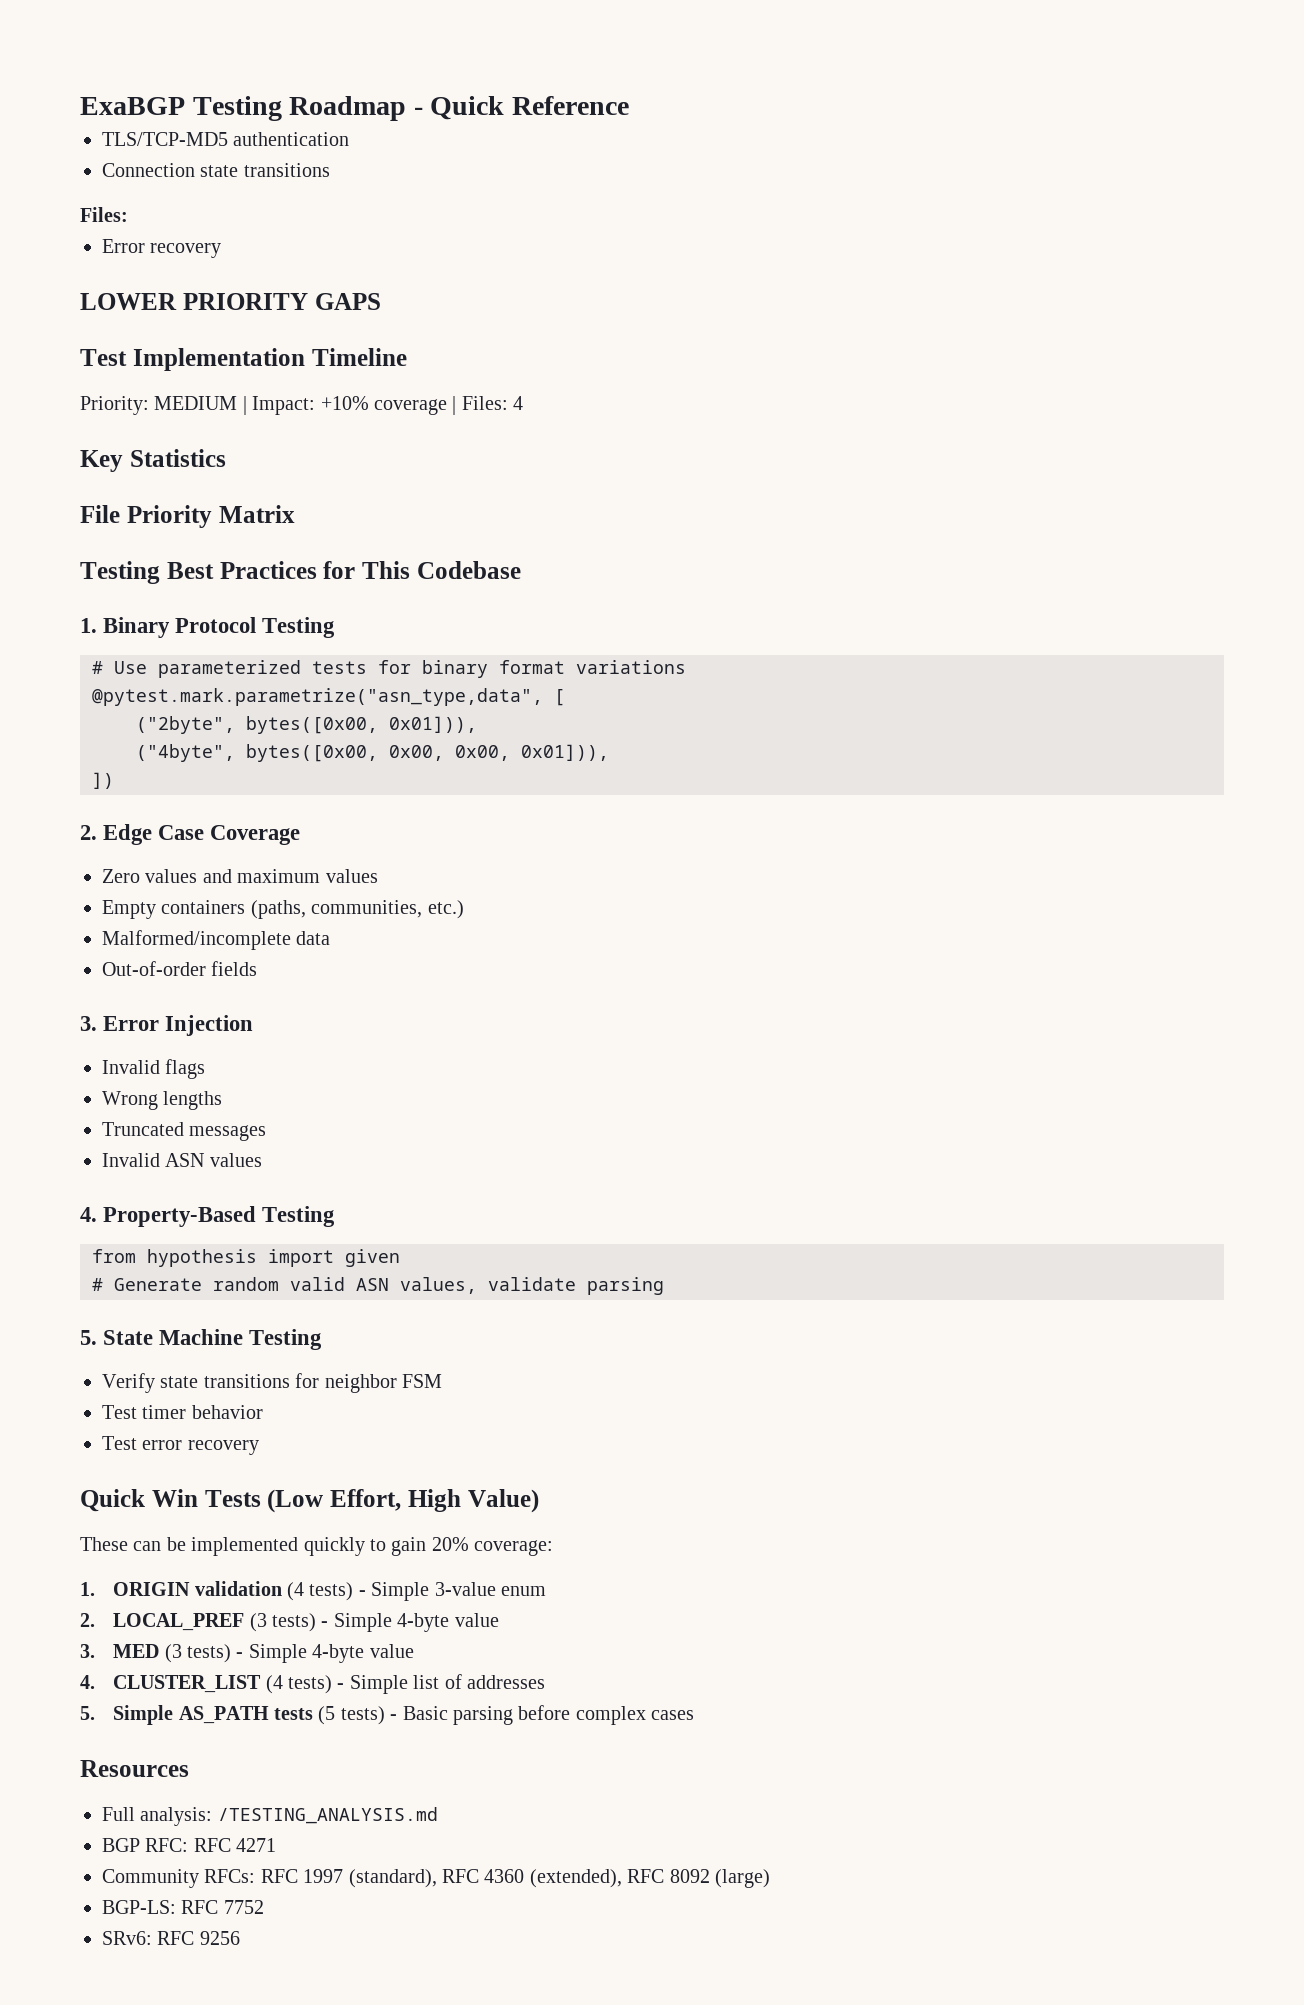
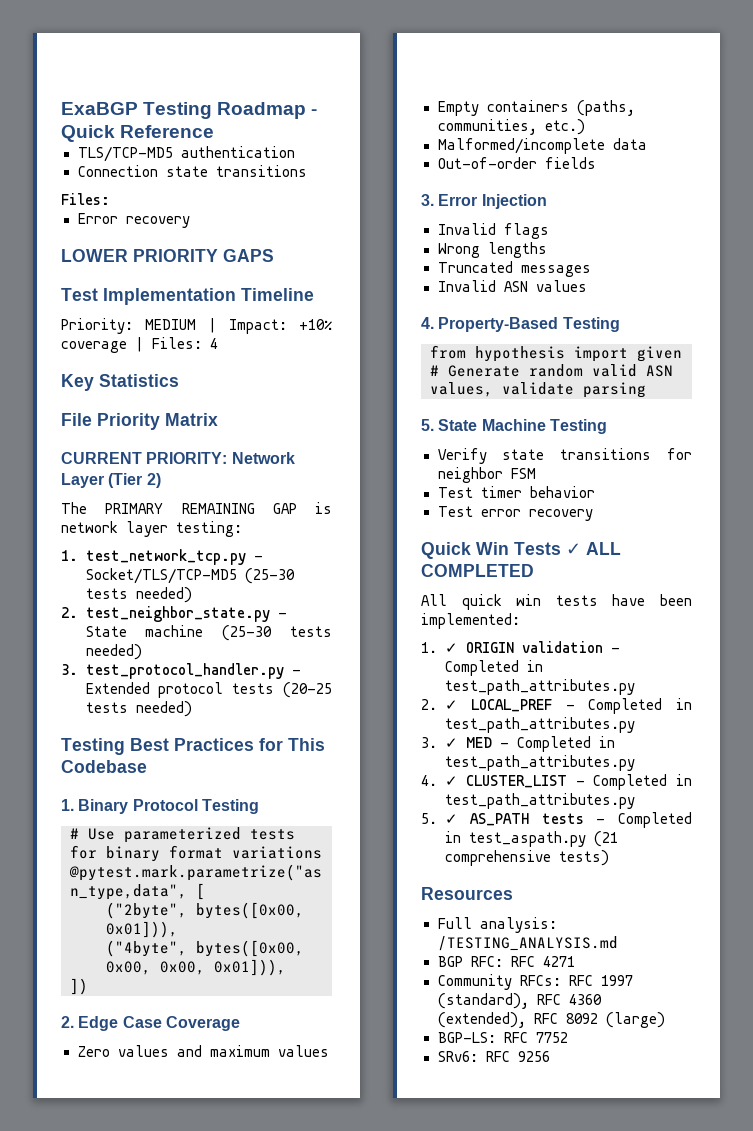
+ CURRENT PRIORITY: Network Layer (Tier 2)
+ The PRIMARY REMAINING GAP is network layer testing:
+ 1. test_network_tcp.py - Socket/TLS/TCP-MD5 (25-30 tests needed)
+ 2. test_neighbor_state.py - State machine (25-30 tests needed)
+ 3. test_protocol_handler.py - Extended protocol tests (20-25 tests needed)
- Quick Win Tests (Low Effort, High Value)
- These can be implemented quickly to gain 20% coverage:
- 1. ORIGIN validation (4 tests) - Simple 3-value enum
- 2. LOCAL_PREF (3 tests) - Simple 4-byte value
- 3. MED (3 tests) - Simple 4-byte value
- 4. CLUSTER_LIST (4 tests) - Simple list of addresses
- 5. Simple AS_PATH tests (5 tests) - Basic parsing before complex cases
+ Quick Win Tests ✓ ALL COMPLETED
+ All quick win tests have been implemented:
+ 1. ✓ ORIGIN validation - Completed in test_path_attributes.py
+ 2. ✓ LOCAL_PREF - Completed in test_path_attributes.py
+ 3. ✓ MED - Completed in test_path_attributes.py
+ 4. ✓ CLUSTER_LIST - Completed in test_path_attributes.py
+ 5. ✓ AS_PATH tests - Completed in test_aspath.py (21 comprehensive tests)

